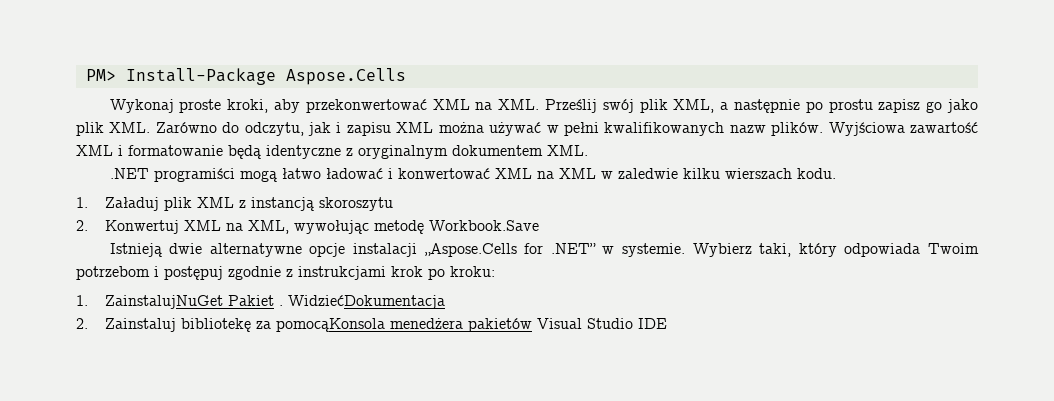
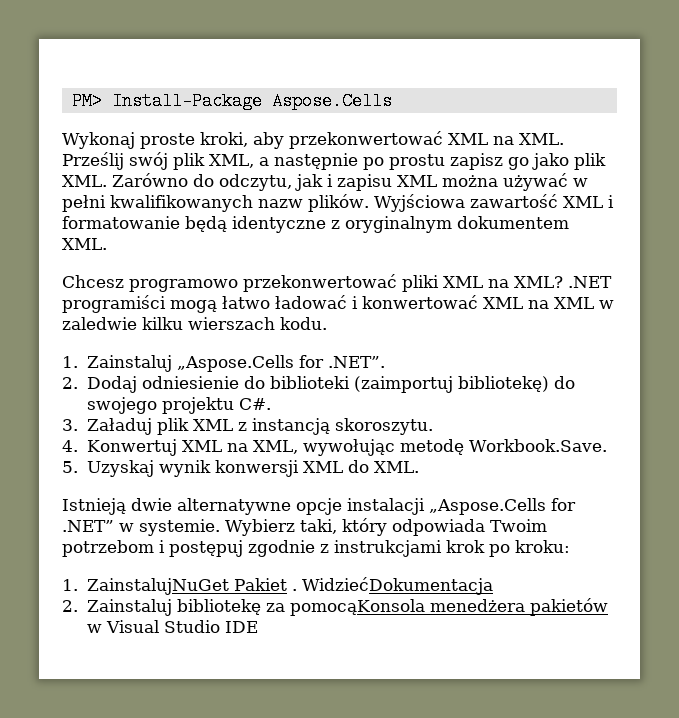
- .NET programiści mogą łatwo ładować i konwertować XML na XML w zaledwie kilku wierszach kodu.
+ Chcesz programowo przekonwertować pliki XML na XML? .NET programiści mogą łatwo ładować i konwertować XML na XML w zaledwie kilku wierszach kodu.
- 1. Załaduj plik XML z instancją skoroszytu
- 2. Konwertuj XML na XML, wywołując metodę Workbook.Save
+ 1. Zainstaluj „Aspose.Cells for .NET”.
+ 2. Dodaj odniesienie do biblioteki (zaimportuj bibliotekę) do swojego projektu C#.
+ 3. Załaduj plik XML z instancją skoroszytu.
+ 4. Konwertuj XML na XML, wywołując metodę Workbook.Save.
+ 5. Uzyskaj wynik konwersji XML do XML.
- 2. Zainstaluj bibliotekę za pomocąKonsola menedżera pakietów Visual Studio IDE
+ 2. Zainstaluj bibliotekę za pomocąKonsola menedżera pakietów w Visual Studio IDE

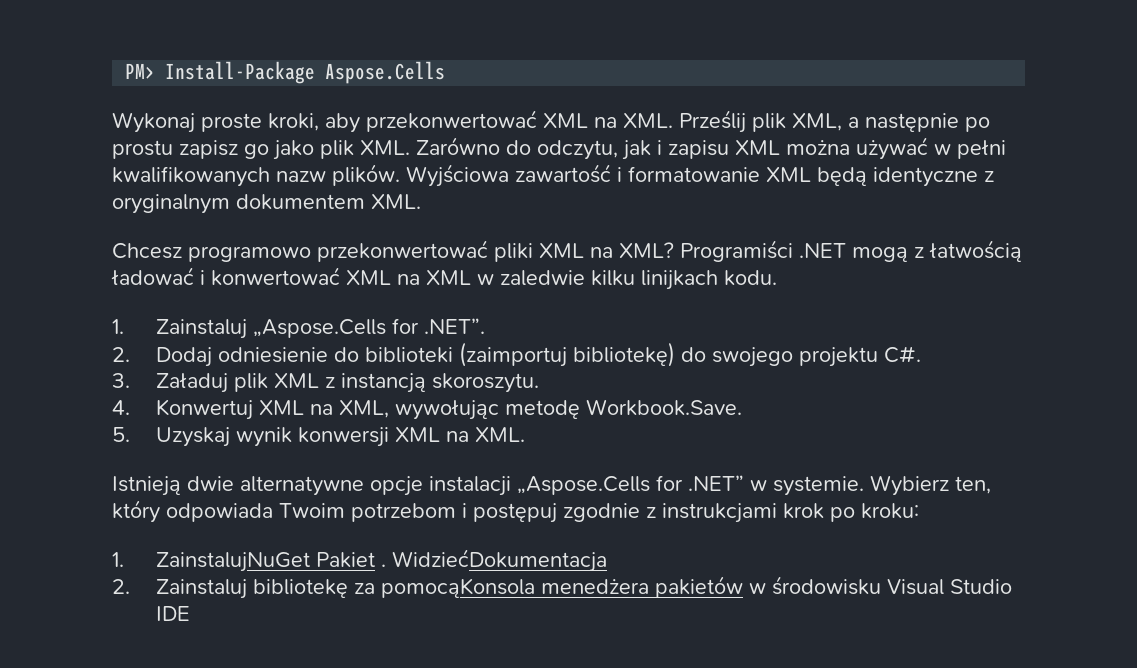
- Wykonaj proste kroki, aby przekonwertować XML na XML. Prześlij swój plik XML, a następnie po prostu zapisz go jako plik XML. Zarówno do odczytu, jak i zapisu XML można używać w pełni kwalifikowanych nazw plików.
+ Wykonaj proste kroki, aby przekonwertować XML na XML. Prześlij plik XML, a następnie po prostu zapisz go jako plik XML. Zarówno do odczytu, jak i zapisu XML można używać w pełni kwalifikowanych nazw plików.
- Wyjściowa zawartość XML i formatowanie będą identyczne z oryginalnym dokumentem XML.
+ Wyjściowa zawartość i formatowanie XML będą identyczne z oryginalnym dokumentem XML.
- Chcesz programowo przekonwertować pliki XML na XML? .NET programiści mogą łatwo ładować i konwertować XML na XML w zaledwie kilku wierszach kodu.
+ Chcesz programowo przekonwertować pliki XML na XML? Programiści .NET mogą z łatwością ładować i konwertować XML na XML w zaledwie kilku linijkach kodu.
- 5. Uzyskaj wynik konwersji XML do XML.
+ 5. Uzyskaj wynik konwersji XML na XML.
- Wybierz taki, który odpowiada Twoim potrzebom i postępuj zgodnie z instrukcjami krok po kroku:
+ Wybierz ten, który odpowiada Twoim potrzebom i postępuj zgodnie z instrukcjami krok po kroku:
- 2. Zainstaluj bibliotekę za pomocąKonsola menedżera pakietów w Visual Studio IDE
+ 2. Zainstaluj bibliotekę za pomocąKonsola menedżera pakietów w środowisku Visual Studio IDE

